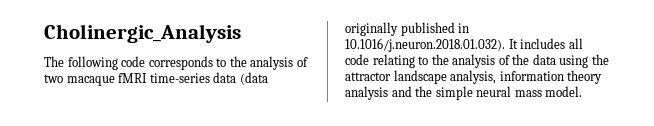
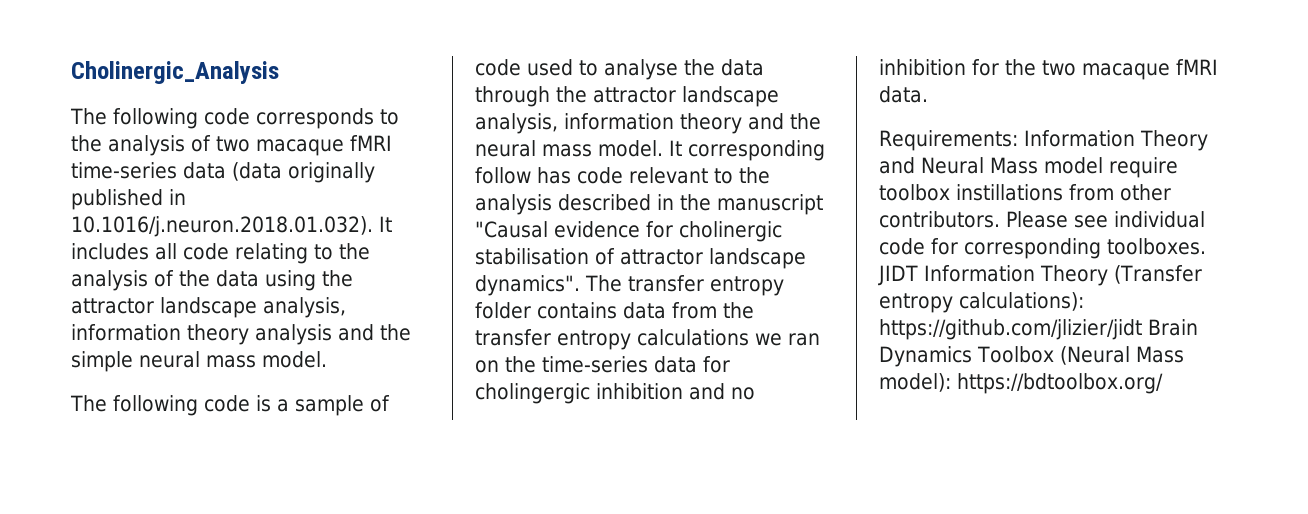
+ The following code is a sample of code used to analyse the data through the attractor landscape analysis, information theory and the neural mass model. It corresponding follow has code relevant to the analysis described in the manuscript "Causal evidence for cholinergic stabilisation of attractor landscape dynamics". The transfer entropy folder contains data from the transfer entropy calculations we ran on the time-series data for cholingergic inhibition and no inhibition for the two macaque fMRI data.
+ Requirements: Information Theory and Neural Mass model require toolbox instillations from other contributors. Please see individual code for corresponding toolboxes. JIDT Information Theory (Transfer entropy calculations): https://github.com/jlizier/jidt Brain Dynamics Toolbox (Neural Mass model): https://bdtoolbox.org/

